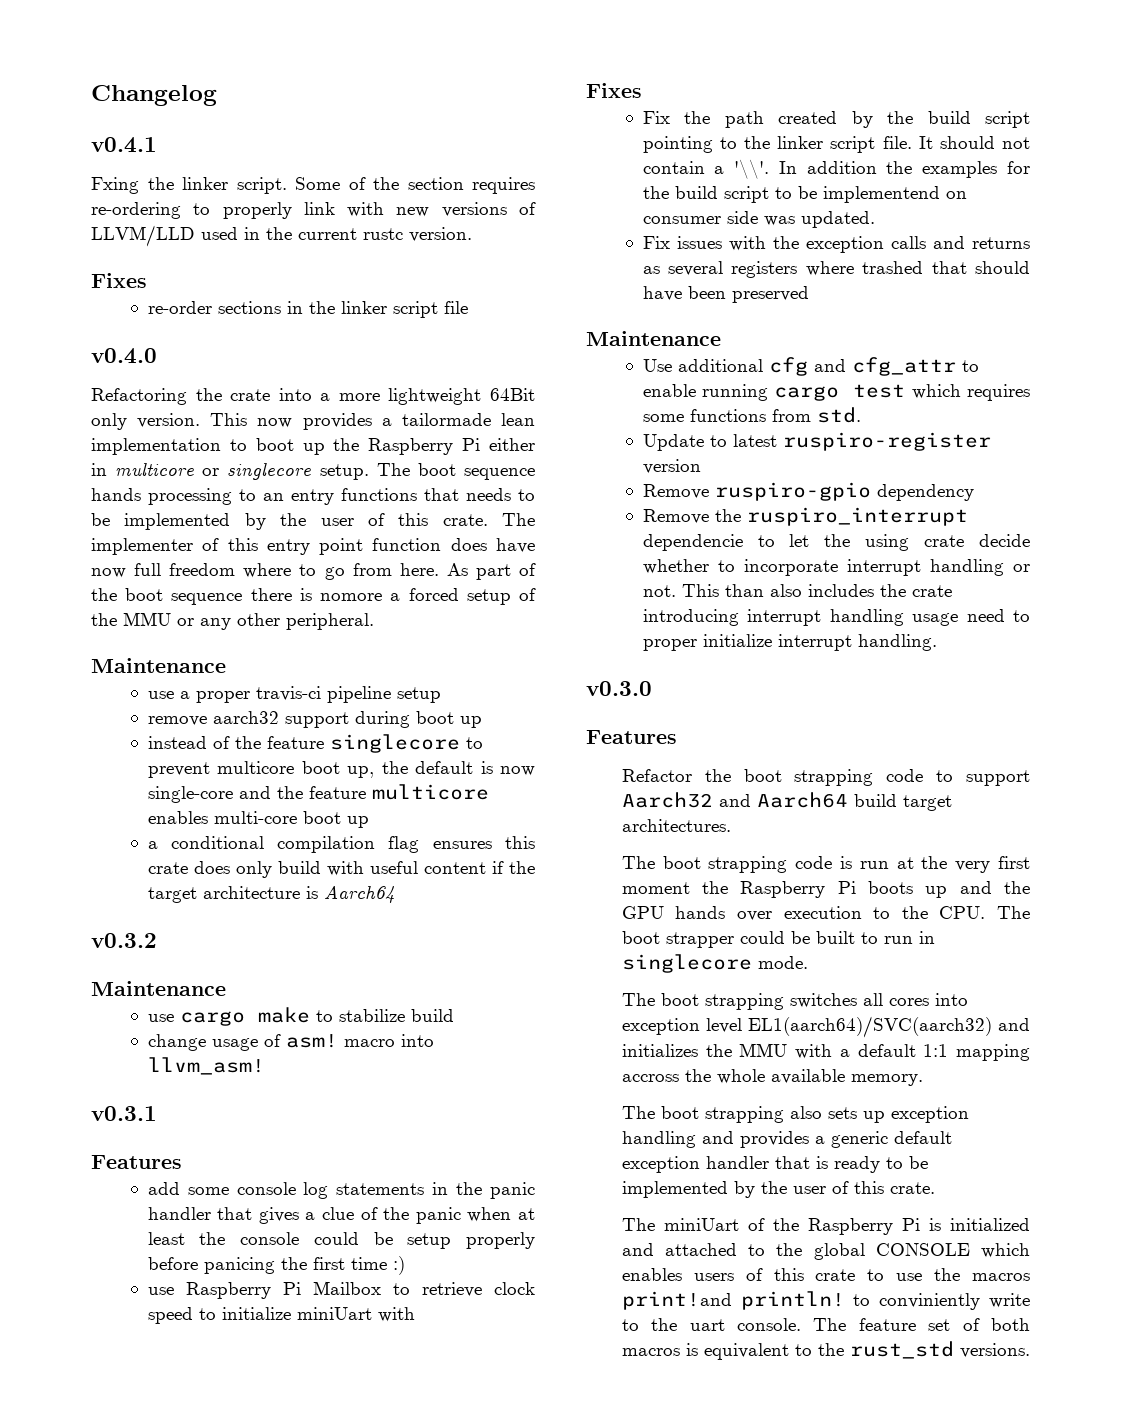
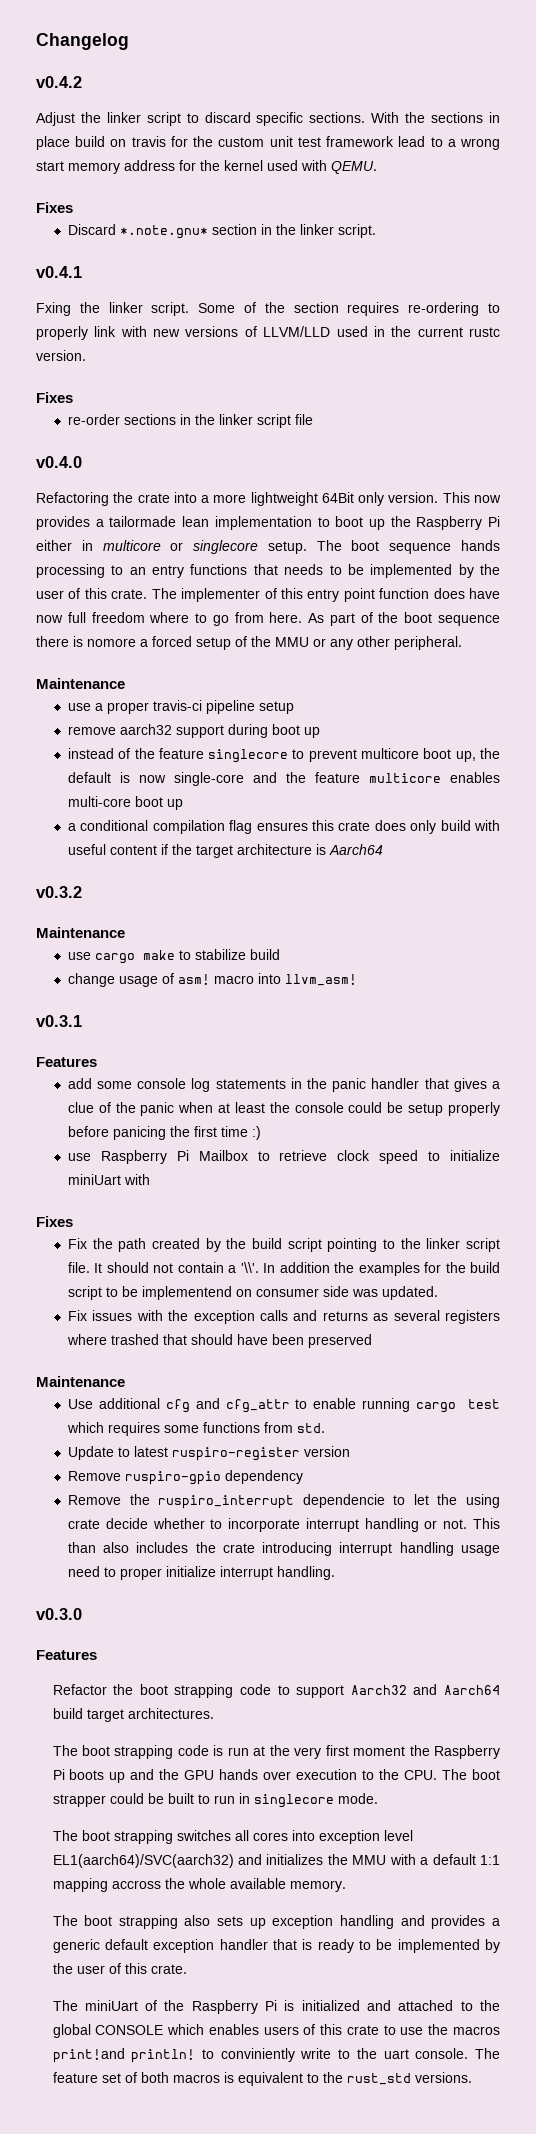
+ v0.4.2
+ Adjust the linker script to discard specific sections. With the sections in place build on travis for the custom unit test framework lead to a wrong start memory address for the kernel used with QEMU.
+ Fixes
+ Discard *.note.gnu* section in the linker script.

